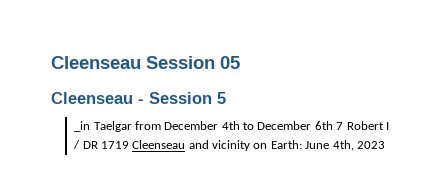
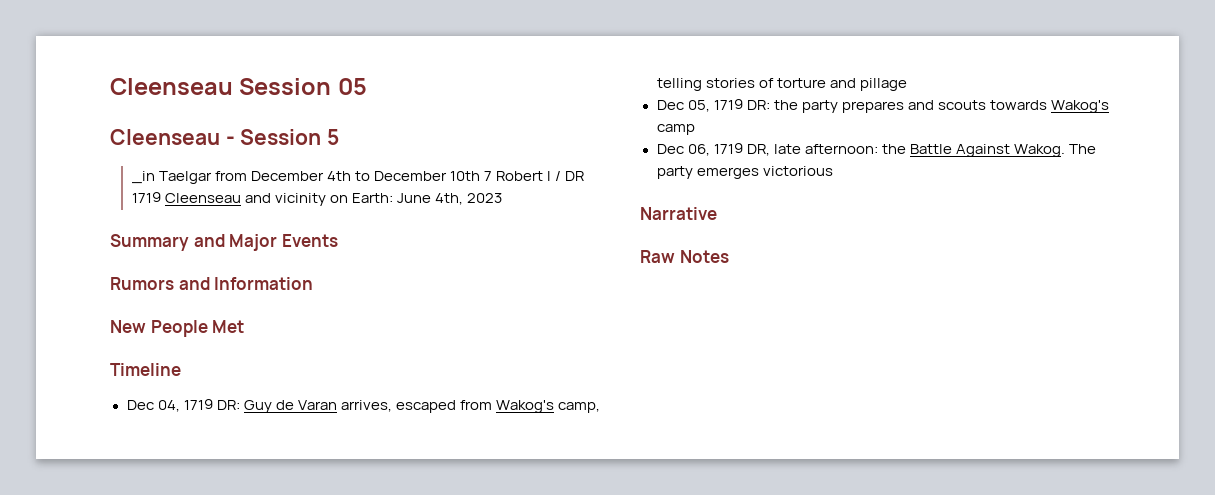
- _in Taelgar from December 4th to December 6th 7 Robert I / DR 1719 Cleenseau and vicinity on Earth: June 4th, 2023
+ _in Taelgar from December 4th to December 10th 7 Robert I / DR 1719 Cleenseau and vicinity on Earth: June 4th, 2023
+ Summary and Major Events
+ Rumors and Information
+ New People Met
+ Timeline
+ Dec 04, 1719 DR: Guy de Varan arrives, escaped from Wakog's camp, telling stories of torture and pillage
+ Dec 05, 1719 DR: the party prepares and scouts towards Wakog's camp
+ Dec 06, 1719 DR, late afternoon: the Battle Against Wakog. The party emerges victorious
+ Narrative
+ Raw Notes

